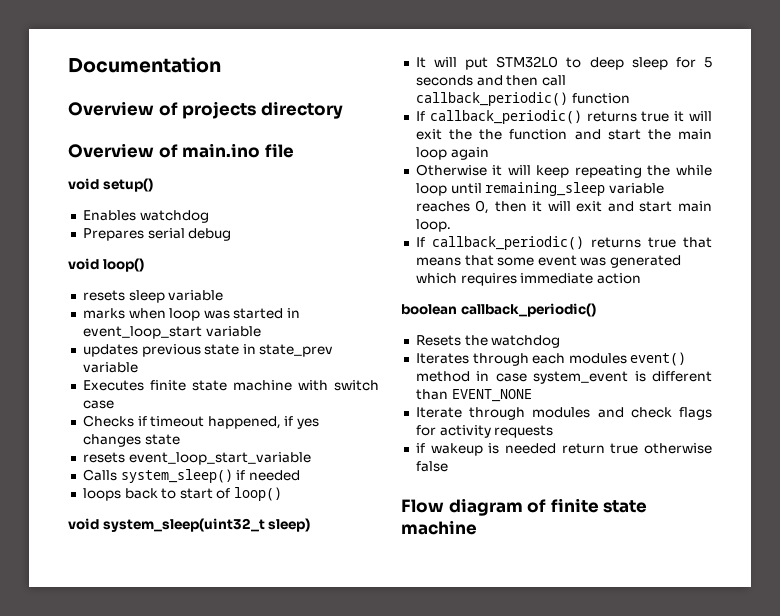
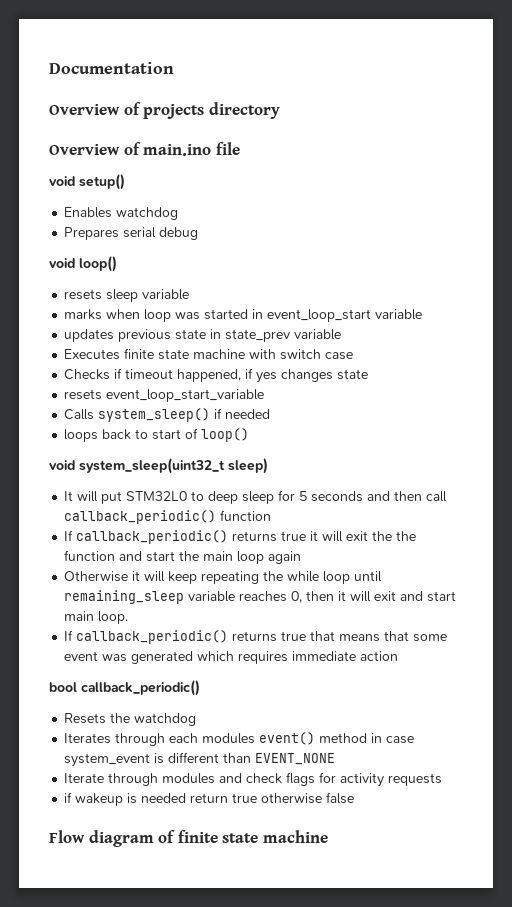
- boolean callback_periodic()
+ bool callback_periodic()

